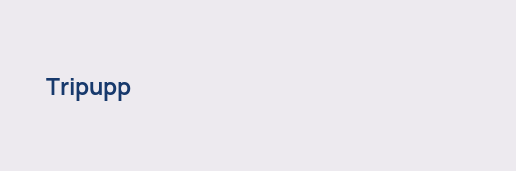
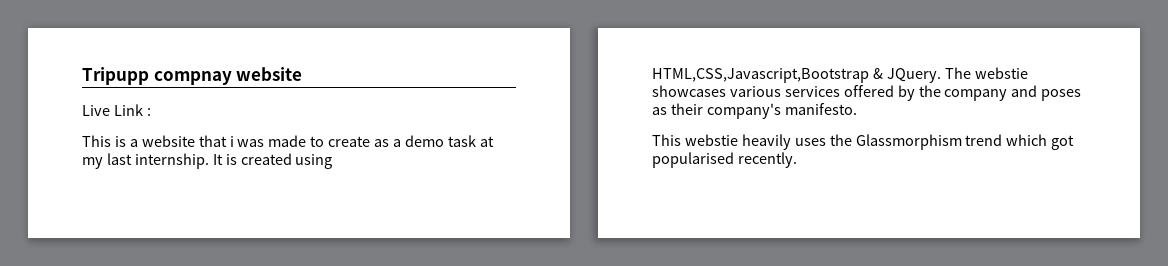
- Tripupp
+ Tripupp compnay website
+ Live Link :
+ This is a website that i was made to create as a demo task at my last internship. It is created using HTML,CSS,Javascript,Bootstrap & JQuery. The webstie showcases various services offered by the company and poses as their company's manifesto.
+ This webstie heavily uses the Glassmorphism trend which got popularised recently.

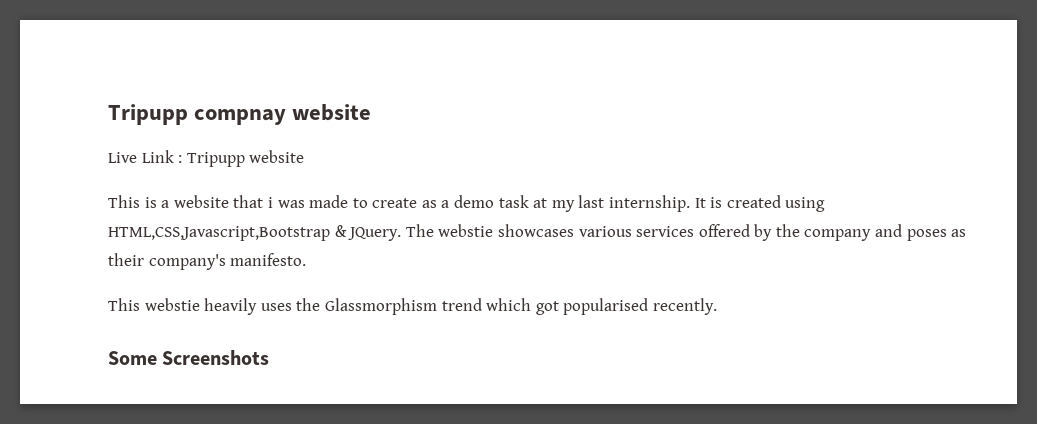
- Live Link :
+ Live Link : Tripupp website
+ Some Screenshots

